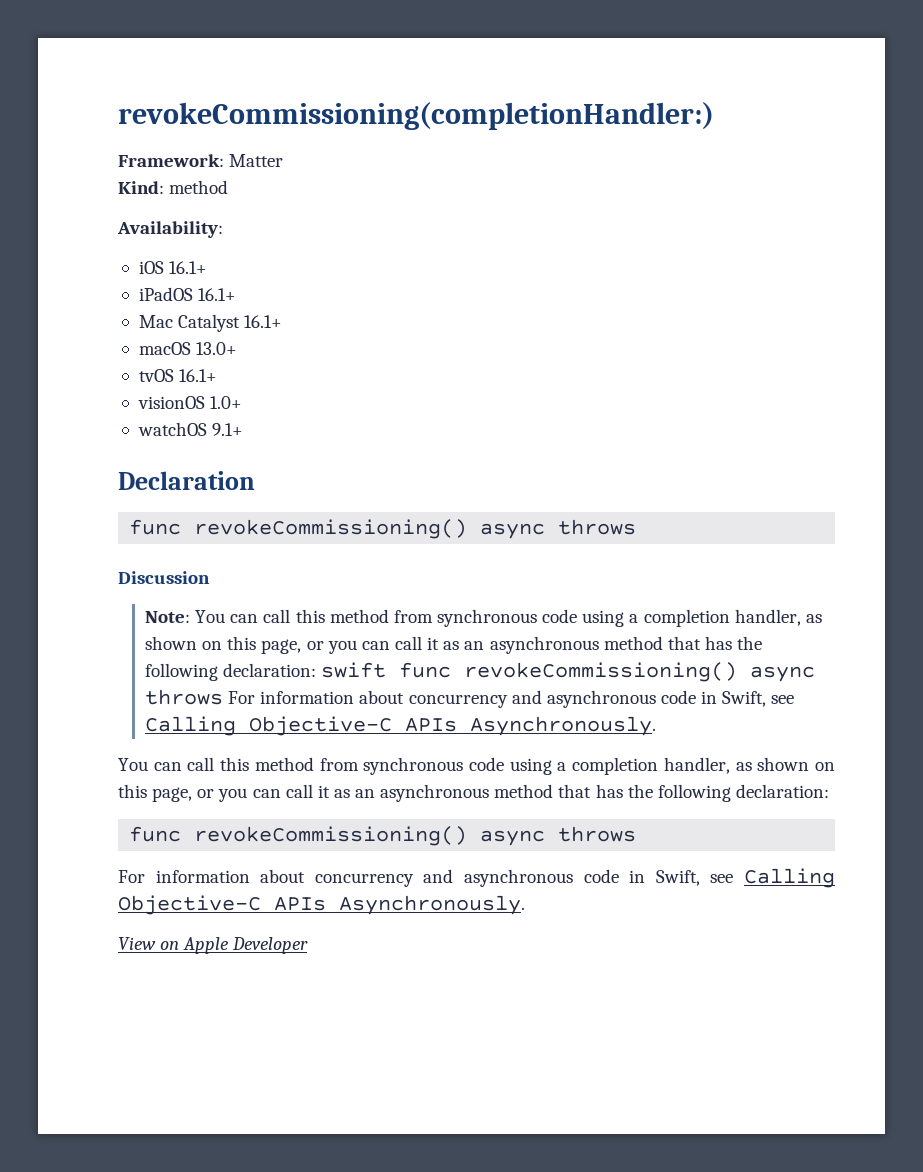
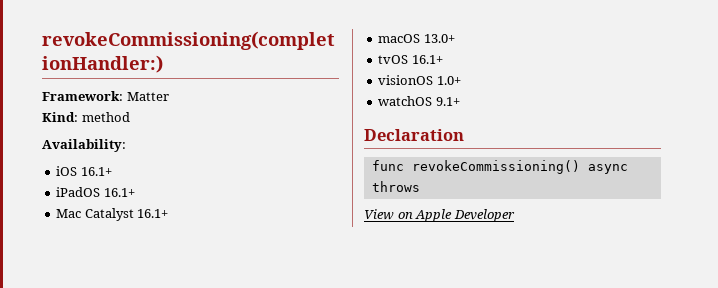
- Discussion
- Note: You can call this method from synchronous code using a completion handler, as shown on this page, or you can call it as an asynchronous method that has the following declaration: swift func revokeCommissioning() async throws For information about concurrency and asynchronous code in Swift, see Calling Objective-C APIs Asynchronously.
- You can call this method from synchronous code using a completion handler, as shown on this page, or you can call it as an asynchronous method that has the following declaration:
- func revokeCommissioning() async throws
- For information about concurrency and asynchronous code in Swift, see Calling Objective-C APIs Asynchronously.

